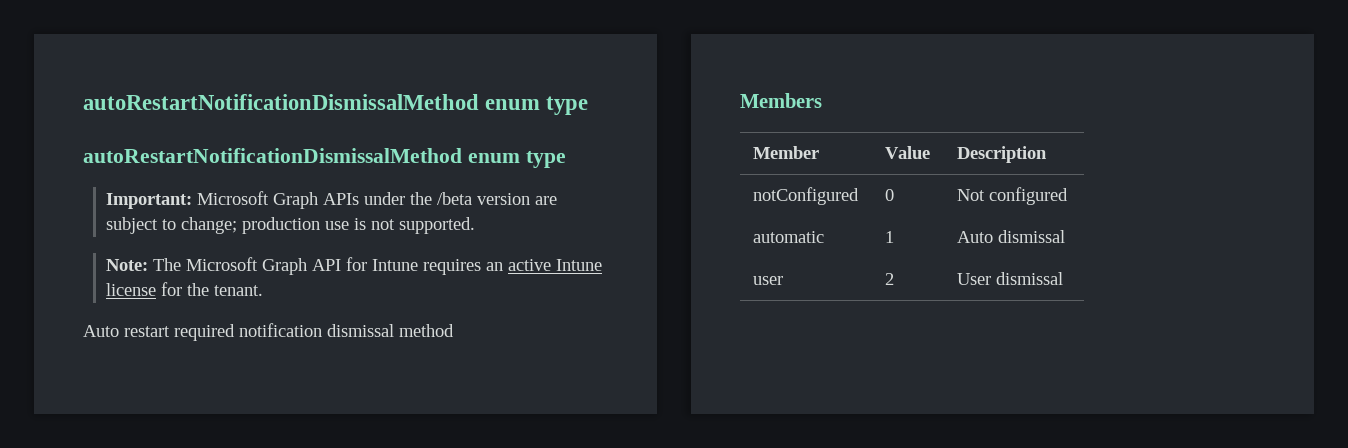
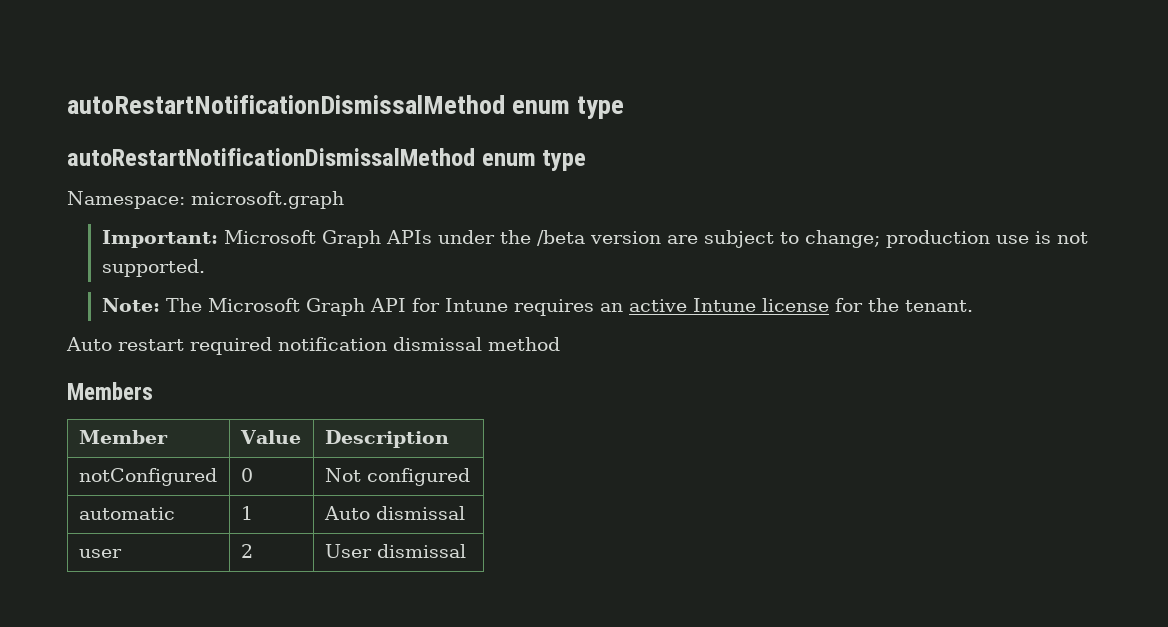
+ Namespace: microsoft.graph

